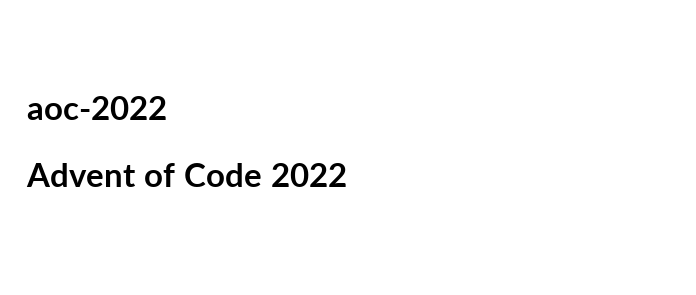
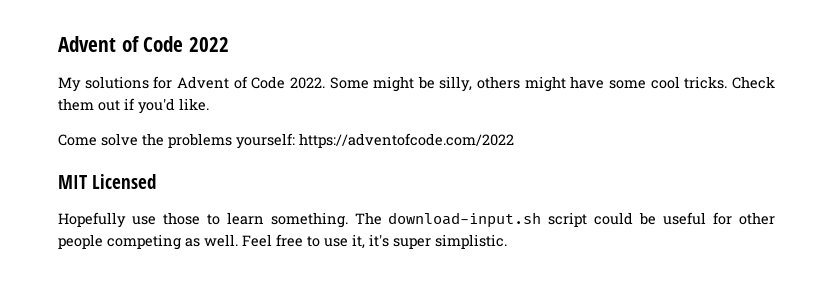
- aoc-2022
+ My solutions for Advent of Code 2022. Some might be silly, others might have some cool tricks. Check them out if you'd like.
+ Come solve the problems yourself: https://adventofcode.com/2022
+ MIT Licensed
+ Hopefully use those to learn something. The download-input.sh script could be useful for other people competing as well. Feel free to use it, it's super simplistic.

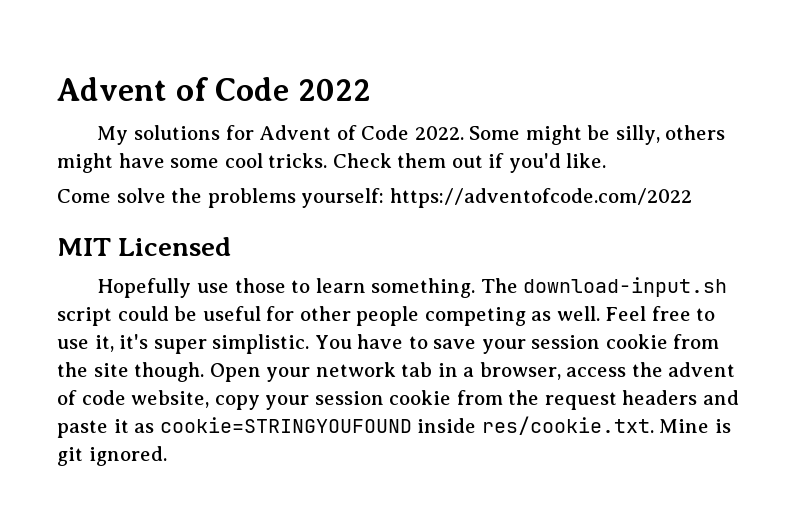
+ You have to save your session cookie from the site though. Open your network tab in a browser, access the advent of code website, copy your session cookie from the request headers and paste it as cookie=STRINGYOUFOUND inside res/cookie.txt. Mine is git ignored.

